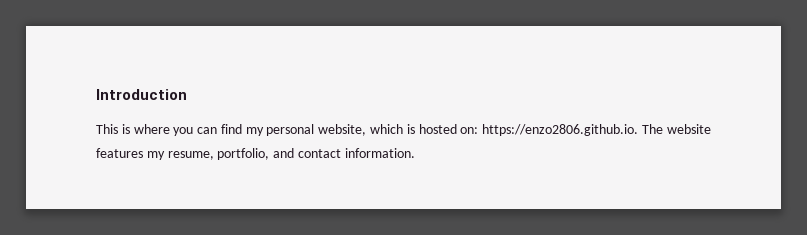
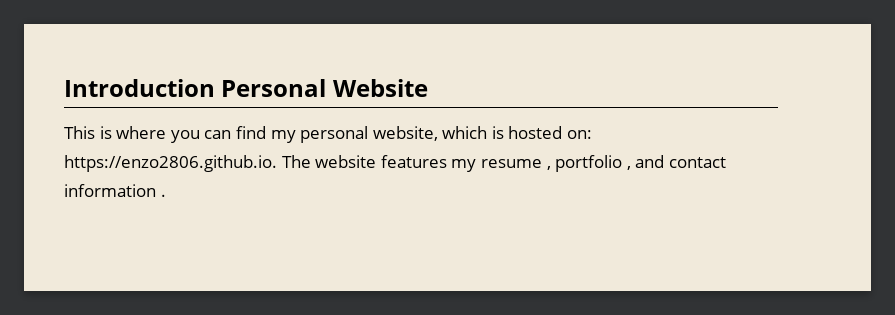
- Introduction
+ Introduction Personal Website
- This is where you can find my personal website, which is hosted on: https://enzo2806.github.io. The website features my resume, portfolio, and contact information.
+ This is where you can find my personal website, which is hosted on: https://enzo2806.github.io. The website features my resume , portfolio , and contact information .

